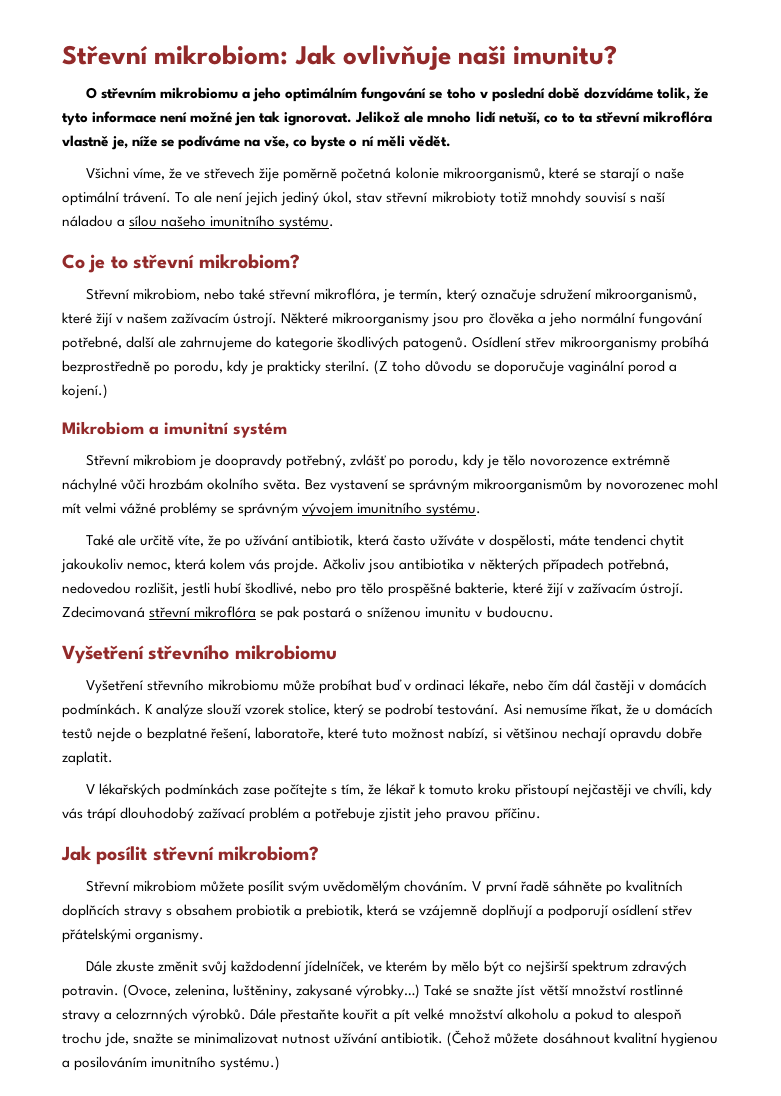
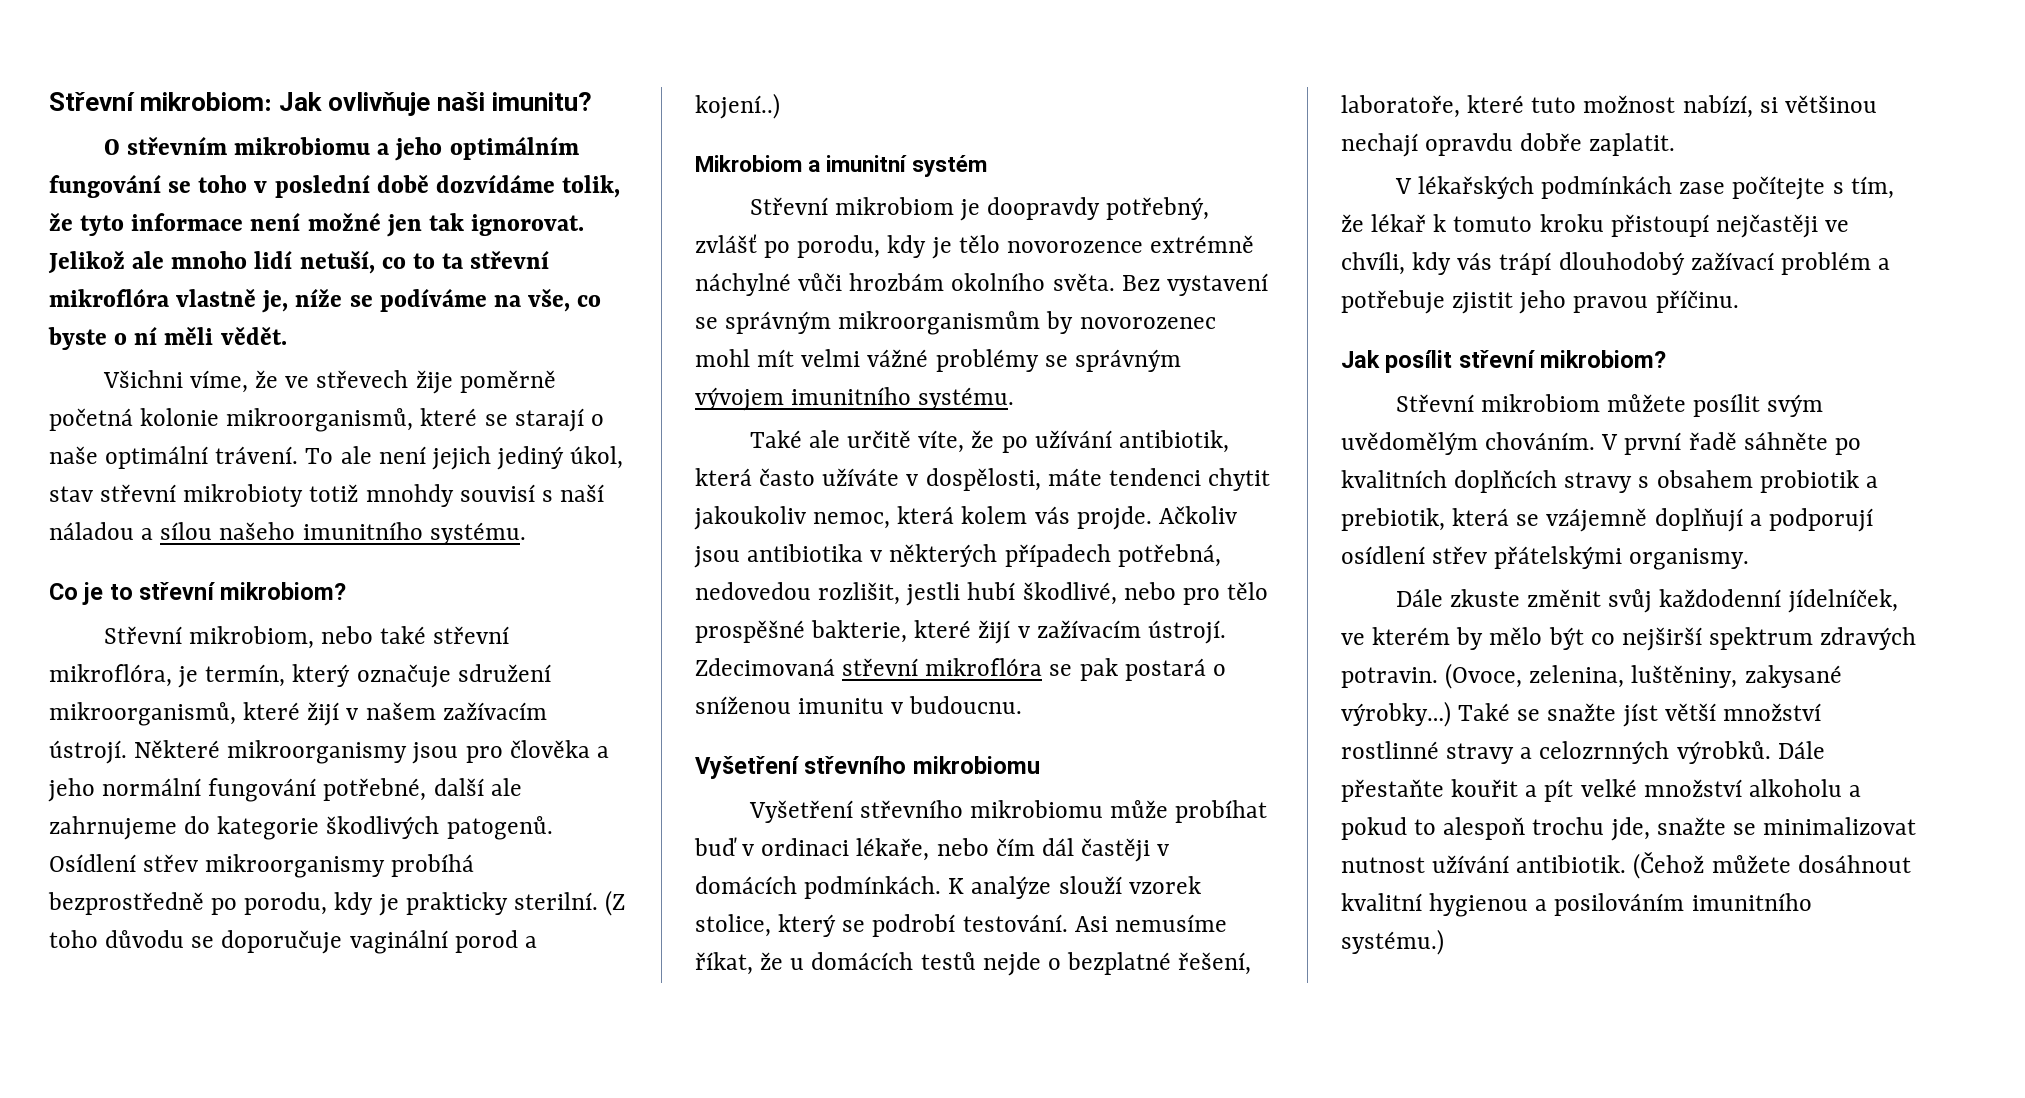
- (Z toho důvodu se doporučuje vaginální porod a kojení.)
+ (Z toho důvodu se doporučuje vaginální porod a kojení..)

